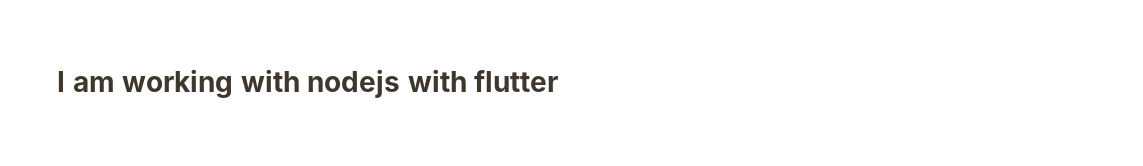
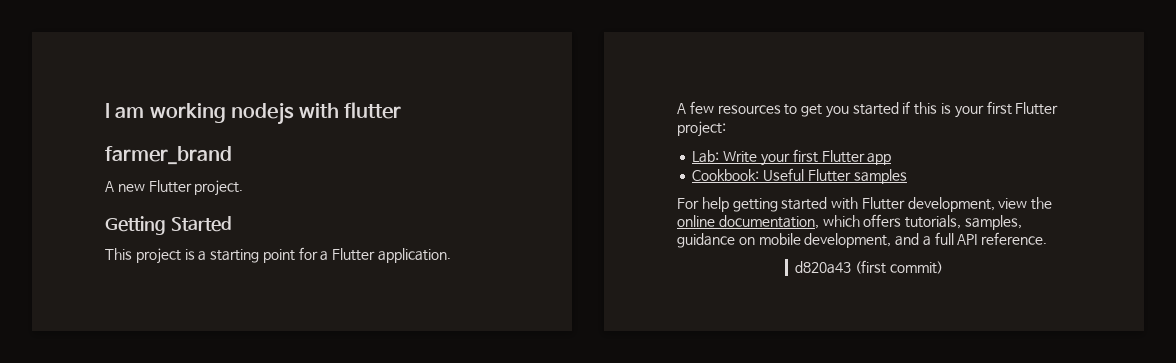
- I am working with nodejs with flutter
+ I am working nodejs with flutter
+ farmer_brand
+ A new Flutter project.
+ Getting Started
+ This project is a starting point for a Flutter application.
+ A few resources to get you started if this is your first Flutter project:
+ Lab: Write your first Flutter app
+ Cookbook: Useful Flutter samples
+ For help getting started with Flutter development, view the online documentation, which offers tutorials, samples, guidance on mobile development, and a full API reference.
+ d820a43 (first commit)

